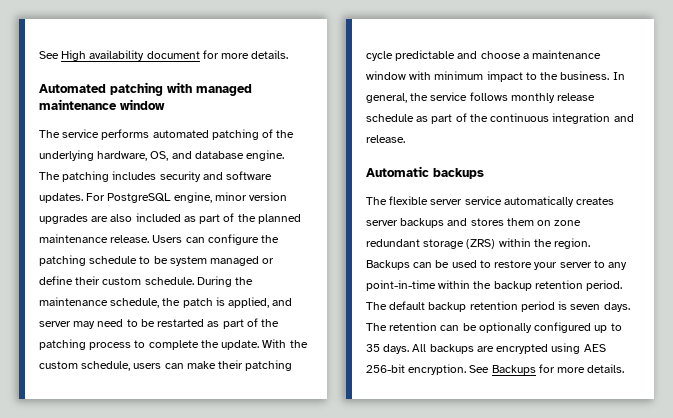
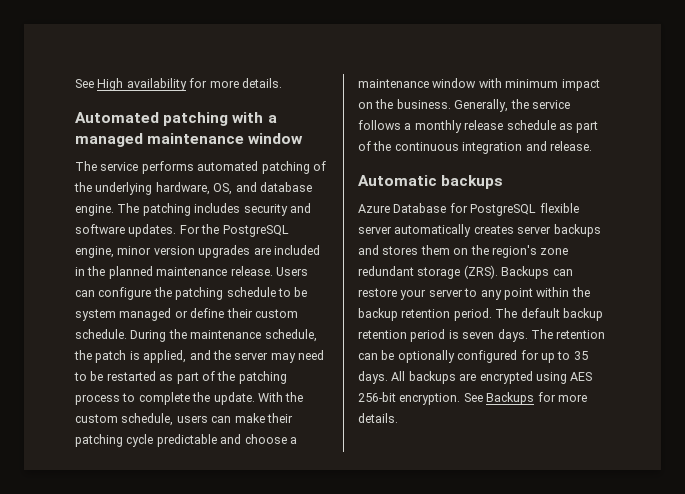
- See High availability document for more details.
+ See High availability for more details.
- Automated patching with managed maintenance window
+ Automated patching with a managed maintenance window
- For PostgreSQL engine, minor version upgrades are also included as part of the planned maintenance release.
+ For the PostgreSQL engine, minor version upgrades are included in the planned maintenance release.
- During the maintenance schedule, the patch is applied, and server may need to be restarted as part of the patching process to complete the update.
+ During the maintenance schedule, the patch is applied, and the server may need to be restarted as part of the patching process to complete the update.
- With the custom schedule, users can make their patching cycle predictable and choose a maintenance window with minimum impact to the business.
+ With the custom schedule, users can make their patching cycle predictable and choose a maintenance window with minimum impact on the business.
- In general, the service follows monthly release schedule as part of the continuous integration and release.
+ Generally, the service follows a monthly release schedule as part of the continuous integration and release.
- The flexible server service automatically creates server backups and stores them on zone redundant storage (ZRS) within the region. Backups can be used to restore your server to any point-in-time within the backup retention period.
+ Azure Database for PostgreSQL flexible server automatically creates server backups and stores them on the region's zone redundant storage (ZRS). Backups can restore your server to any point within the backup retention period.
- The retention can be optionally configured up to 35 days.
+ The retention can be optionally configured for up to 35 days.

